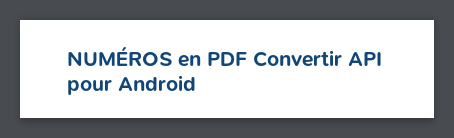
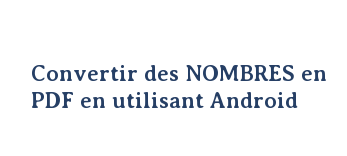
- NUMÉROS en PDF Convertir API pour Android
+ Convertir des NOMBRES en PDF en utilisant Android

